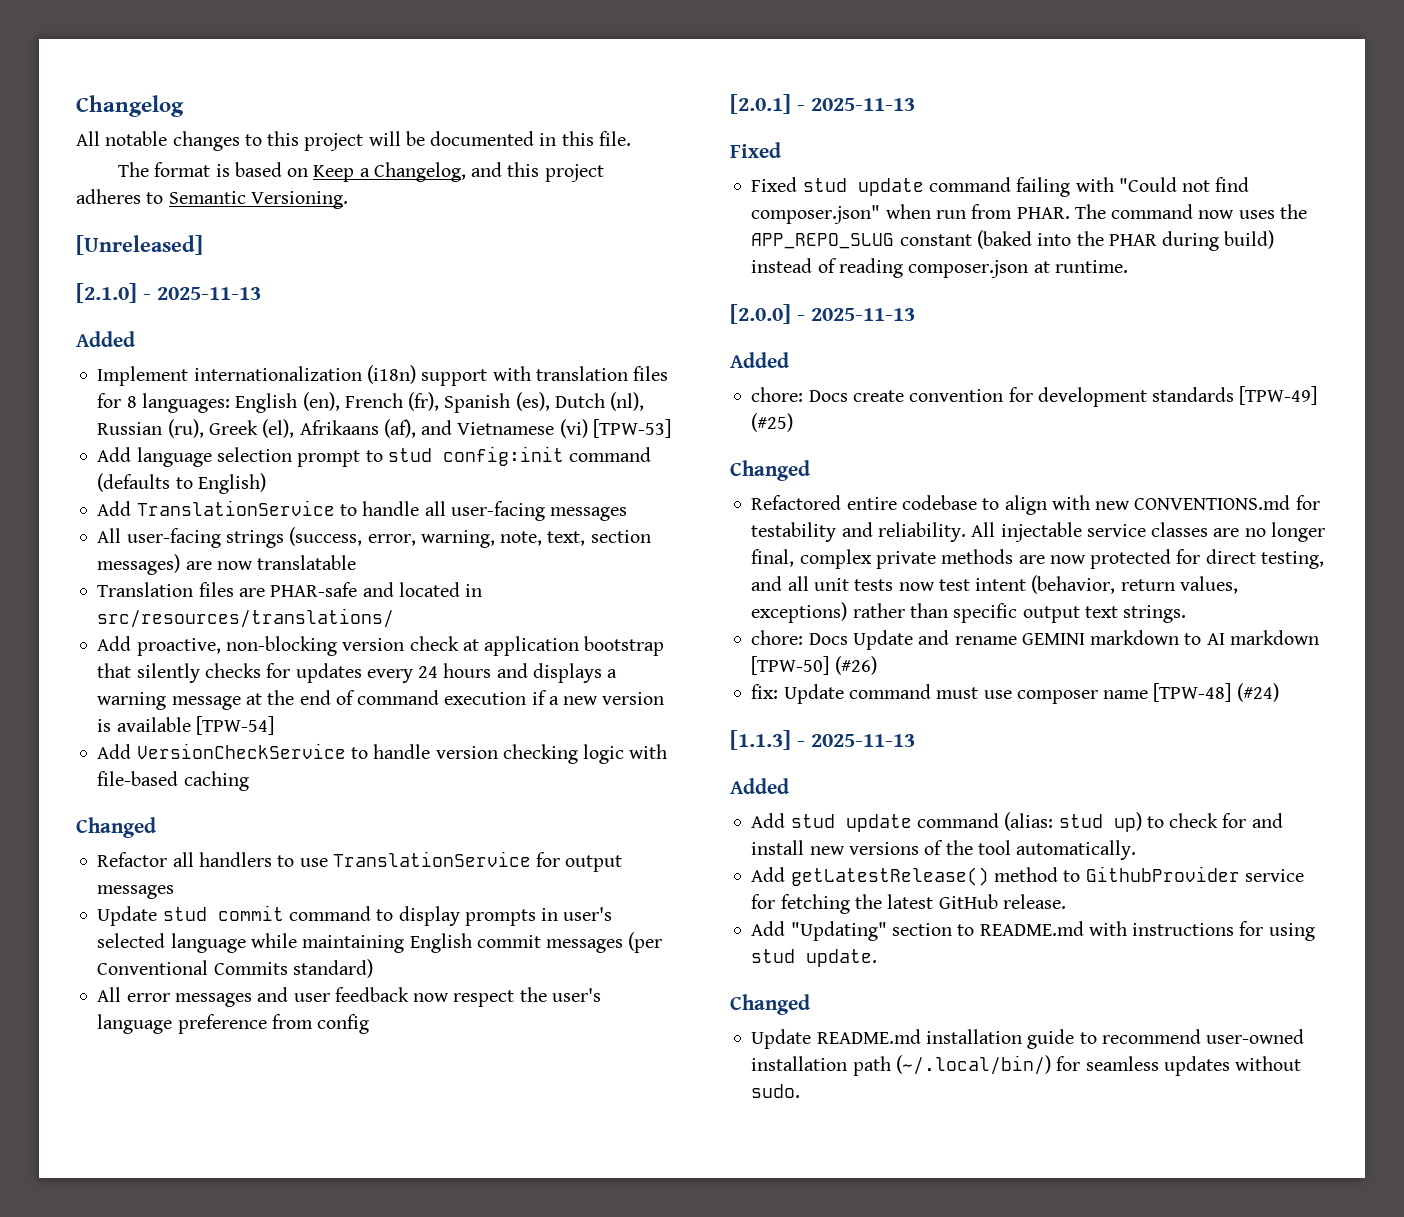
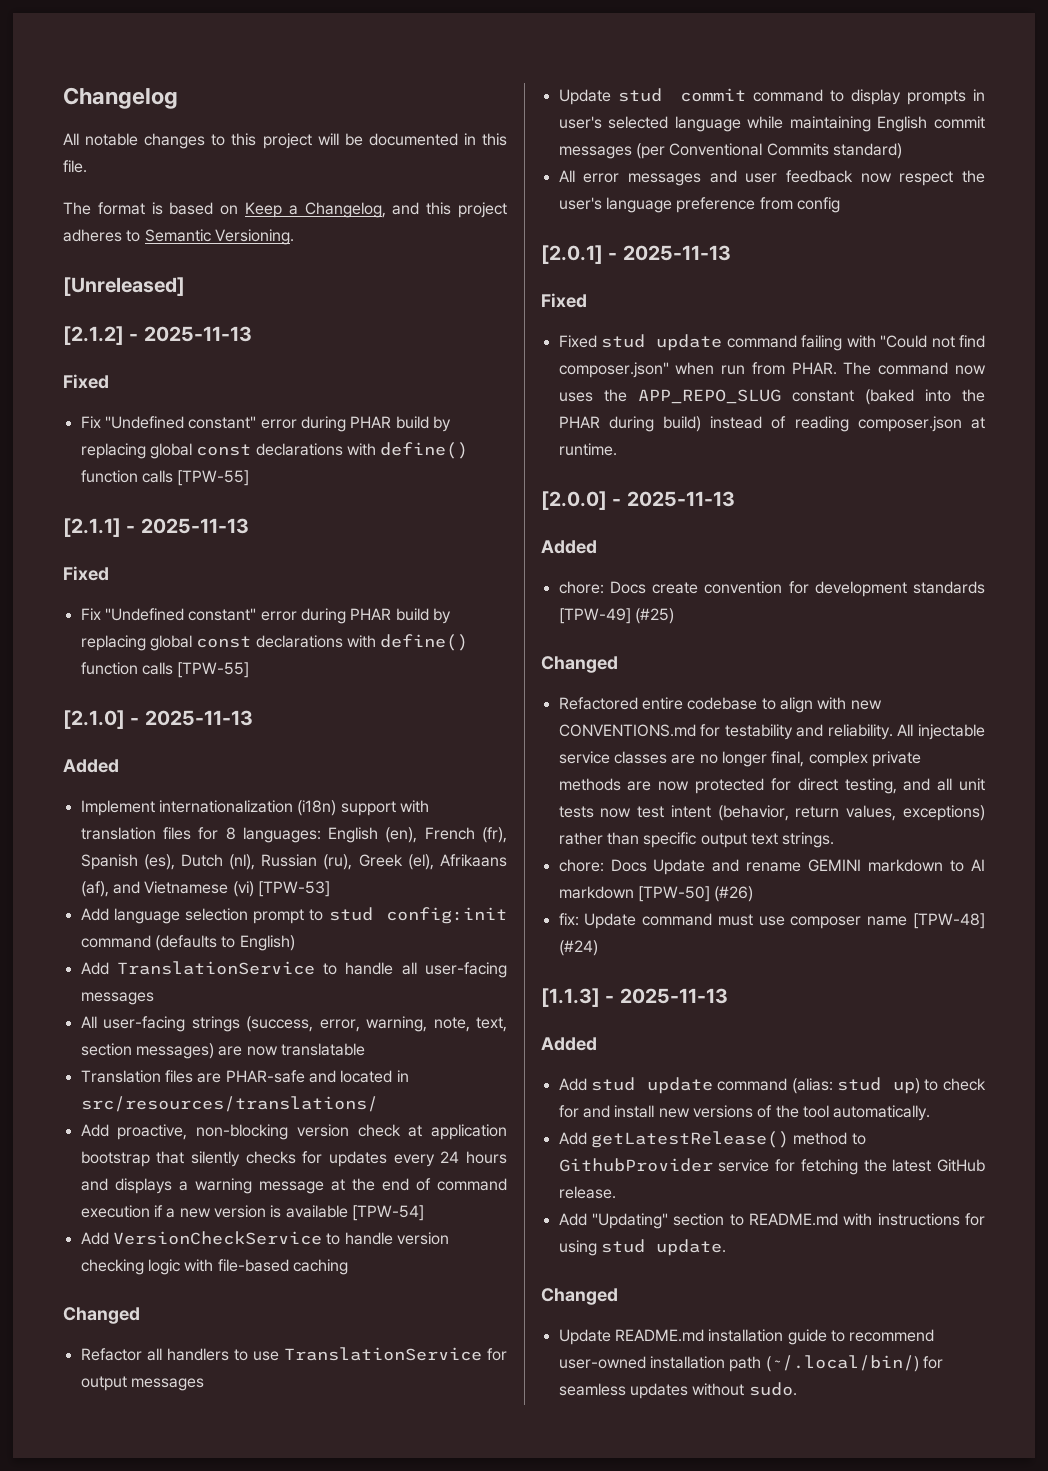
+ [2.1.2] - 2025-11-13
+ Fixed
+ Fix "Undefined constant" error during PHAR build by replacing global const declarations with define() function calls [TPW-55]
+ [2.1.1] - 2025-11-13
+ Fixed
+ Fix "Undefined constant" error during PHAR build by replacing global const declarations with define() function calls [TPW-55]

